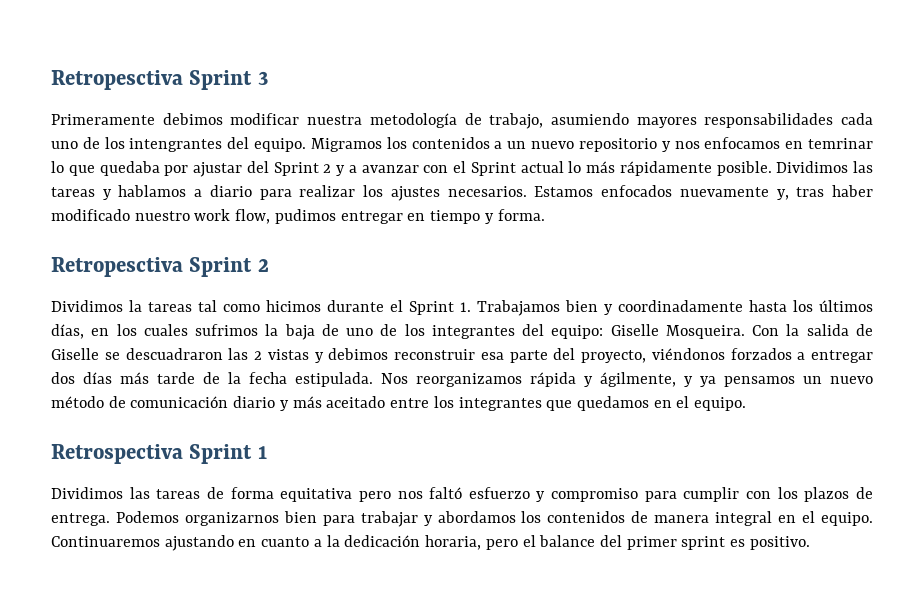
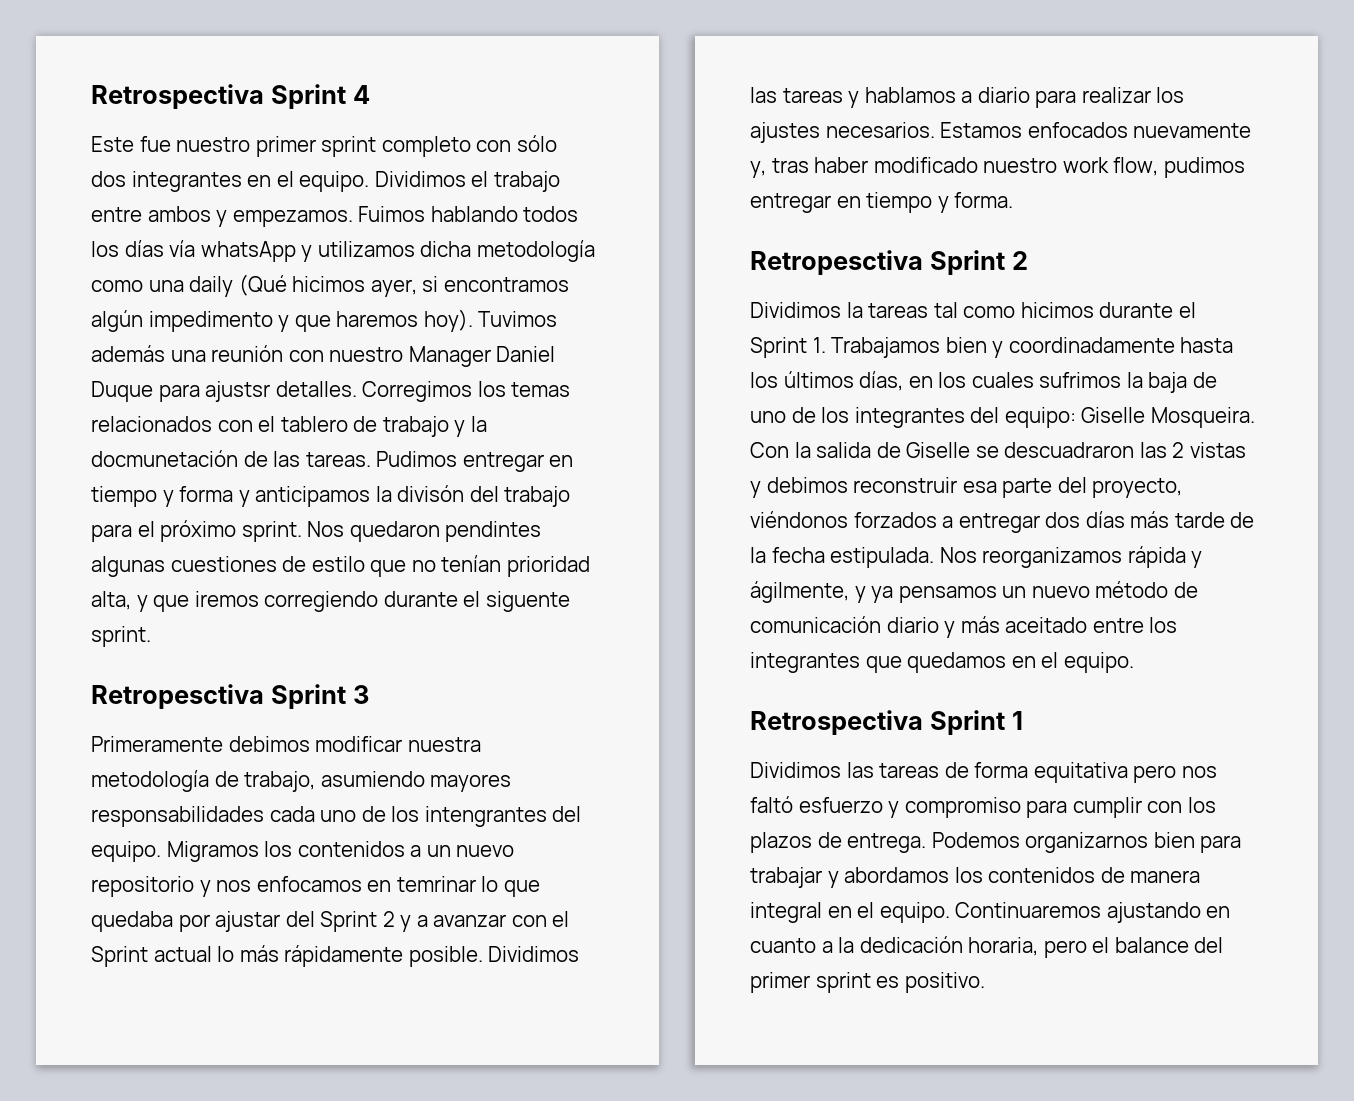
+ Retrospectiva Sprint 4
+ Este fue nuestro primer sprint completo con sólo dos integrantes en el equipo. Dividimos el trabajo entre ambos y empezamos. Fuimos hablando todos los días vía whatsApp y utilizamos dicha metodología como una daily (Qué hicimos ayer, si encontramos algún impedimento y que haremos hoy). Tuvimos además una reunión con nuestro Manager Daniel Duque para ajustsr detalles. Corregimos los temas relacionados con el tablero de trabajo y la docmunetación de las tareas. Pudimos entregar en tiempo y forma y anticipamos la divisón del trabajo para el próximo sprint. Nos quedaron pendintes algunas cuestiones de estilo que no tenían prioridad alta, y que iremos corregiendo durante el siguente sprint.

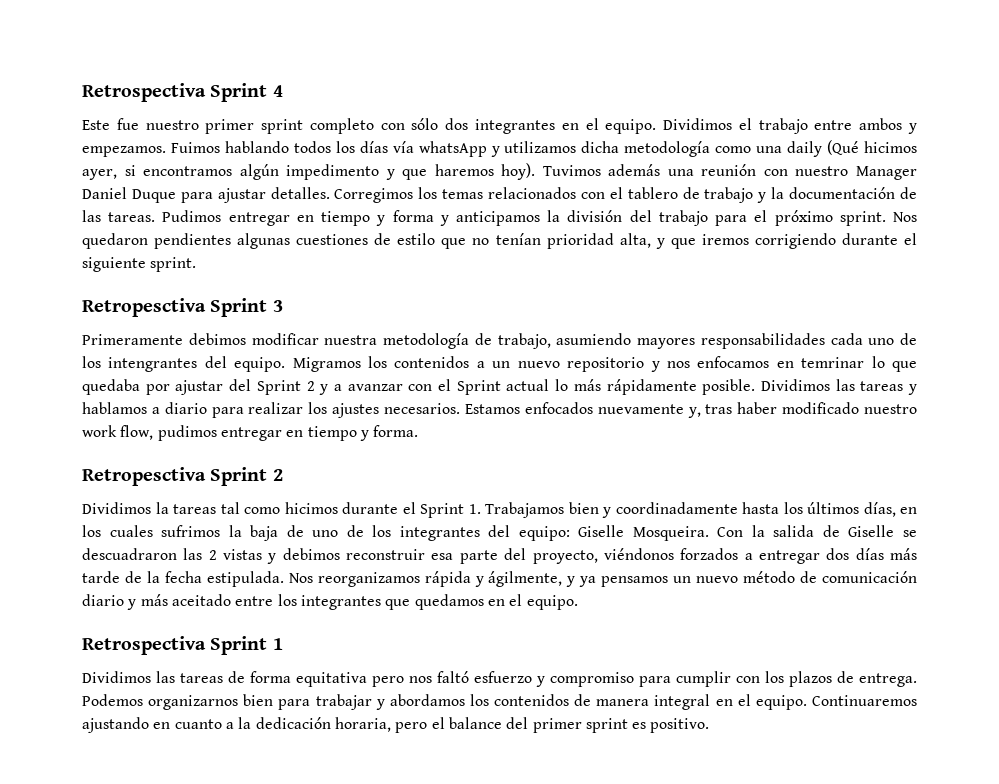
- Tuvimos además una reunión con nuestro Manager Daniel Duque para ajustsr detalles.
+ Tuvimos además una reunión con nuestro Manager Daniel Duque para ajustar detalles.
- Corregimos los temas relacionados con el tablero de trabajo y la docmunetación de las tareas.
+ Corregimos los temas relacionados con el tablero de trabajo y la documentación de las tareas.
- Pudimos entregar en tiempo y forma y anticipamos la divisón del trabajo para el próximo sprint.
+ Pudimos entregar en tiempo y forma y anticipamos la división del trabajo para el próximo sprint.
- Nos quedaron pendintes algunas cuestiones de estilo que no tenían prioridad alta, y que iremos corregiendo durante el siguente sprint.
+ Nos quedaron pendientes algunas cuestiones de estilo que no tenían prioridad alta, y que iremos corrigiendo durante el siguiente sprint.

